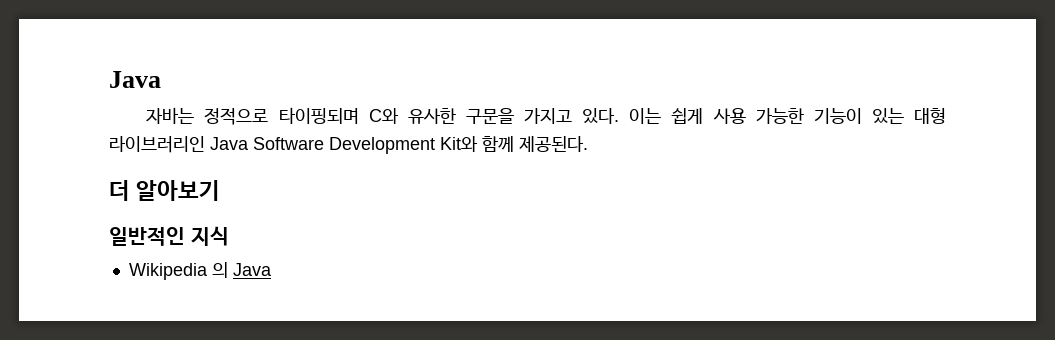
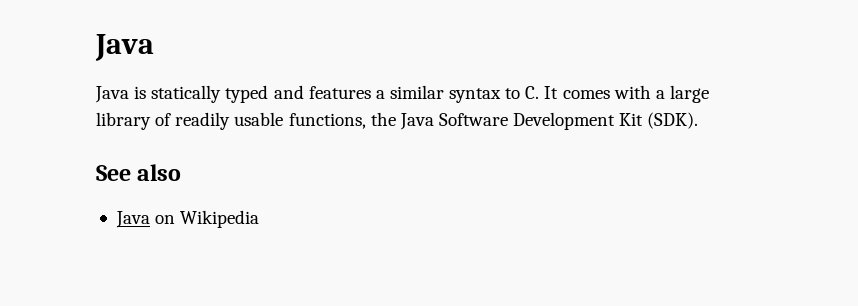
- 자바는 정적으로 타이핑되며 C와 유사한 구문을 가지고 있다. 이는 쉽게 사용 가능한 기능이 있는 대형 라이브러리인 Java Software Development Kit와 함께 제공된다.
- 더 알아보기
- 일반적인 지식
- Wikipedia 의 Java
+ Java is statically typed and features a similar syntax to C. It comes with a large library of readily usable functions, the Java Software Development Kit (SDK).
+ See also
+ Java on Wikipedia

